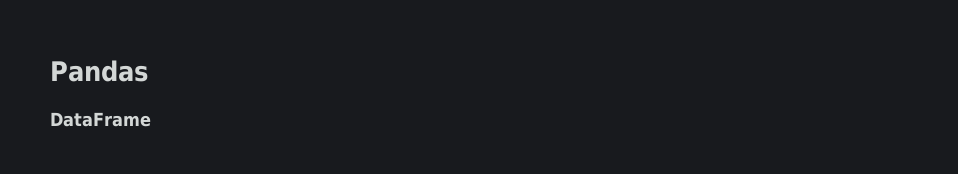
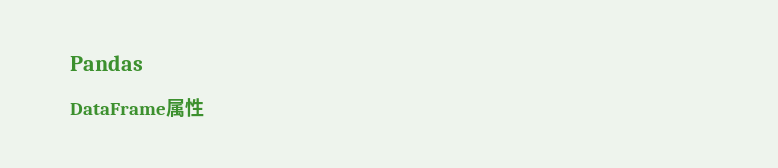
- DataFrame
+ DataFrame属性

